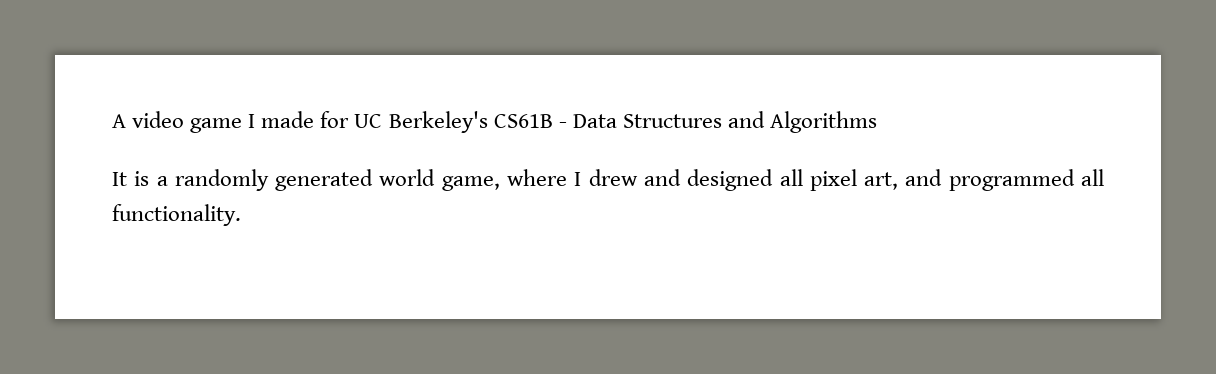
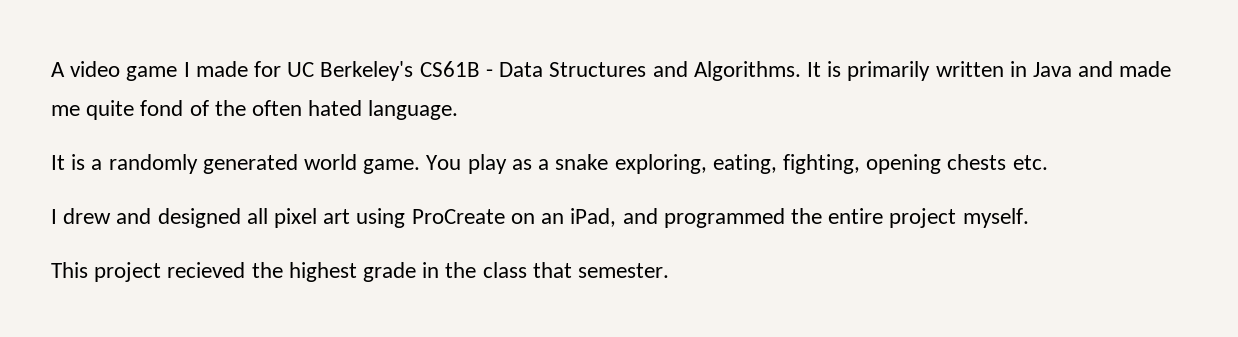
- A video game I made for UC Berkeley's CS61B - Data Structures and Algorithms
+ A video game I made for UC Berkeley's CS61B - Data Structures and Algorithms. It is primarily written in Java and made me quite fond of the often hated language.
- It is a randomly generated world game, where I drew and designed all pixel art, and programmed all functionality.
+ It is a randomly generated world game. You play as a snake exploring, eating, fighting, opening chests etc.
+ I drew and designed all pixel art using ProCreate on an iPad, and programmed the entire project myself.
+ This project recieved the highest grade in the class that semester.

